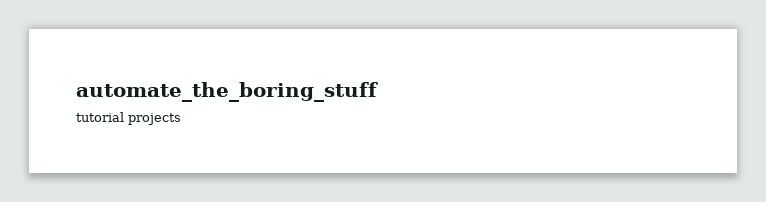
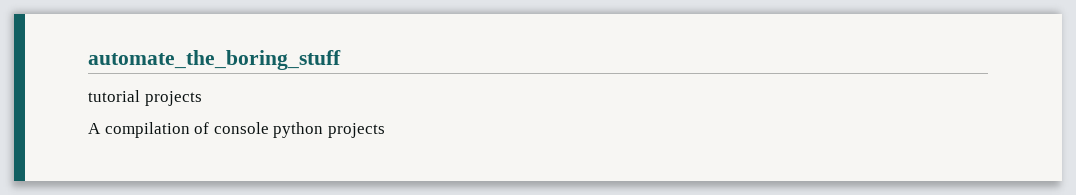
+ A compilation of console python projects

